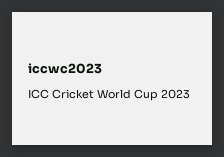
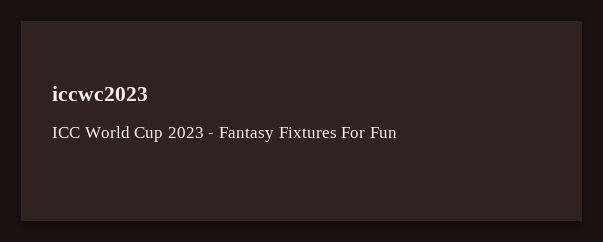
- ICC Cricket World Cup 2023
+ ICC World Cup 2023 - Fantasy Fixtures For Fun

